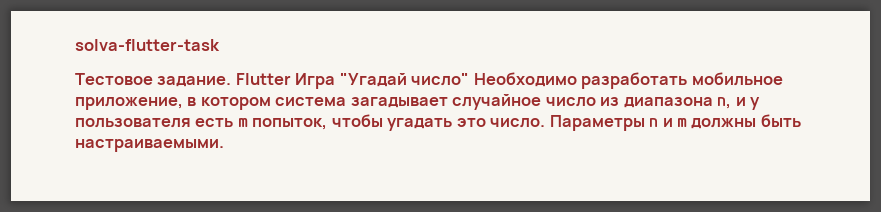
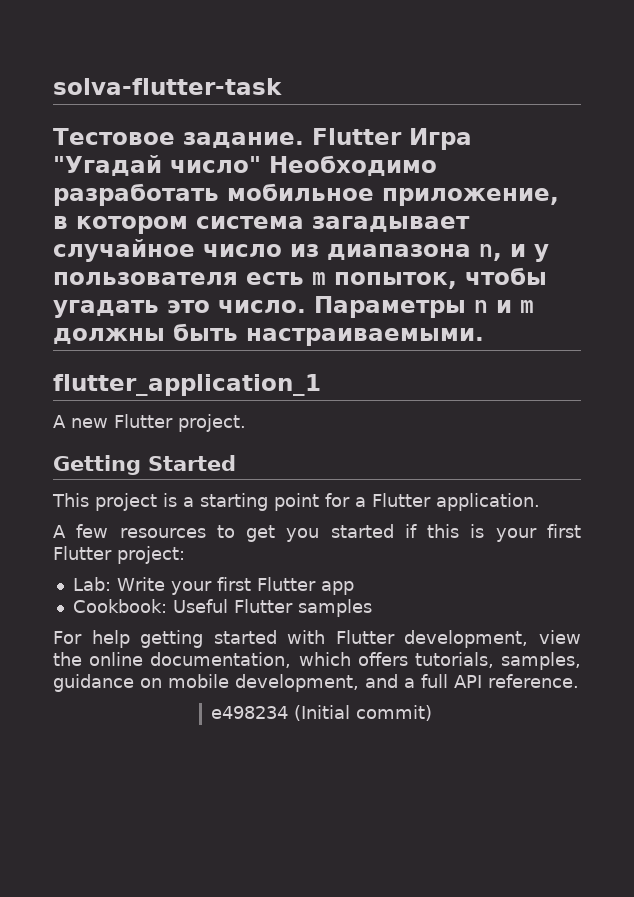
+ flutter_application_1
+ A new Flutter project.
+ Getting Started
+ This project is a starting point for a Flutter application.
+ A few resources to get you started if this is your first Flutter project:
+ Lab: Write your first Flutter app
+ Cookbook: Useful Flutter samples
+ For help getting started with Flutter development, view the online documentation, which offers tutorials, samples, guidance on mobile development, and a full API reference.
+ e498234 (Initial commit)

